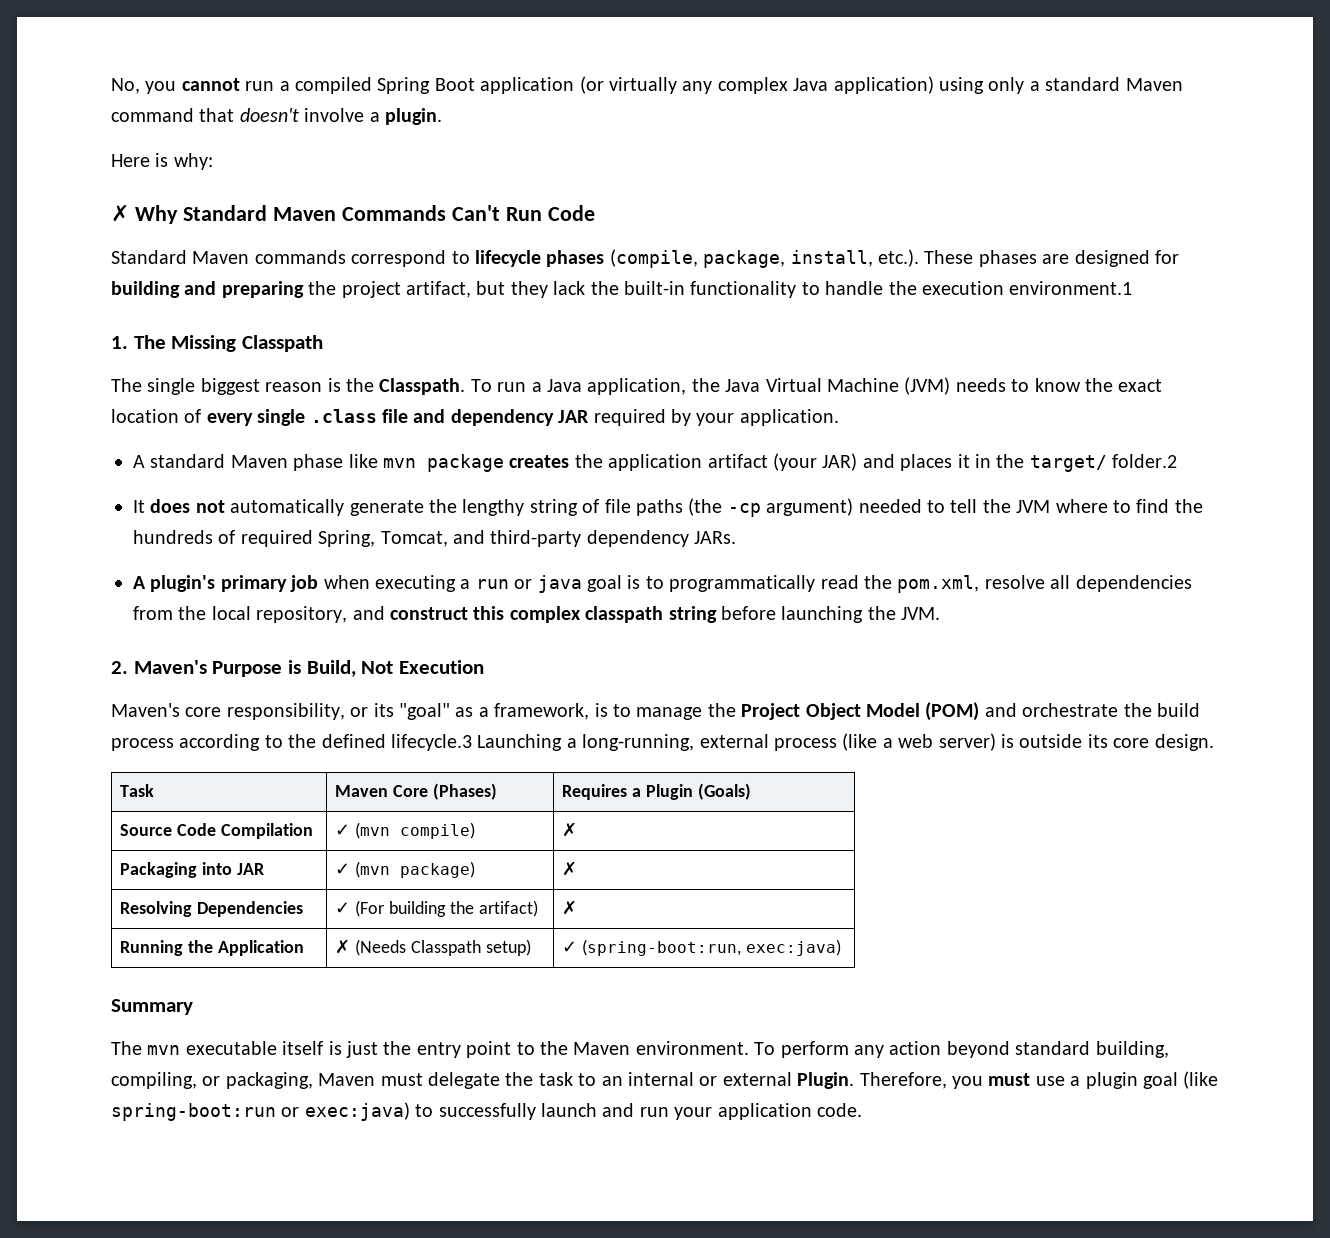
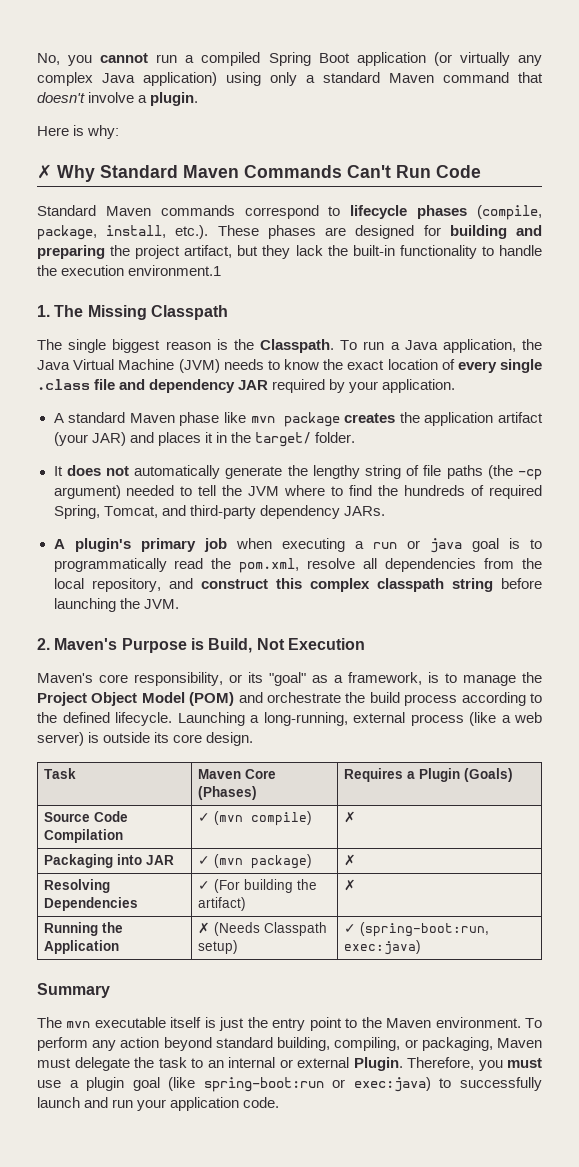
- A standard Maven phase like mvn package creates the application artifact (your JAR) and places it in the target/ folder.2
+ A standard Maven phase like mvn package creates the application artifact (your JAR) and places it in the target/ folder.
- Maven's core responsibility, or its "goal" as a framework, is to manage the Project Object Model (POM) and orchestrate the build process according to the defined lifecycle.3 Launching a long-running, external process (like a web server) is outside its core design.
+ Maven's core responsibility, or its "goal" as a framework, is to manage the Project Object Model (POM) and orchestrate the build process according to the defined lifecycle. Launching a long-running, external process (like a web server) is outside its core design.

